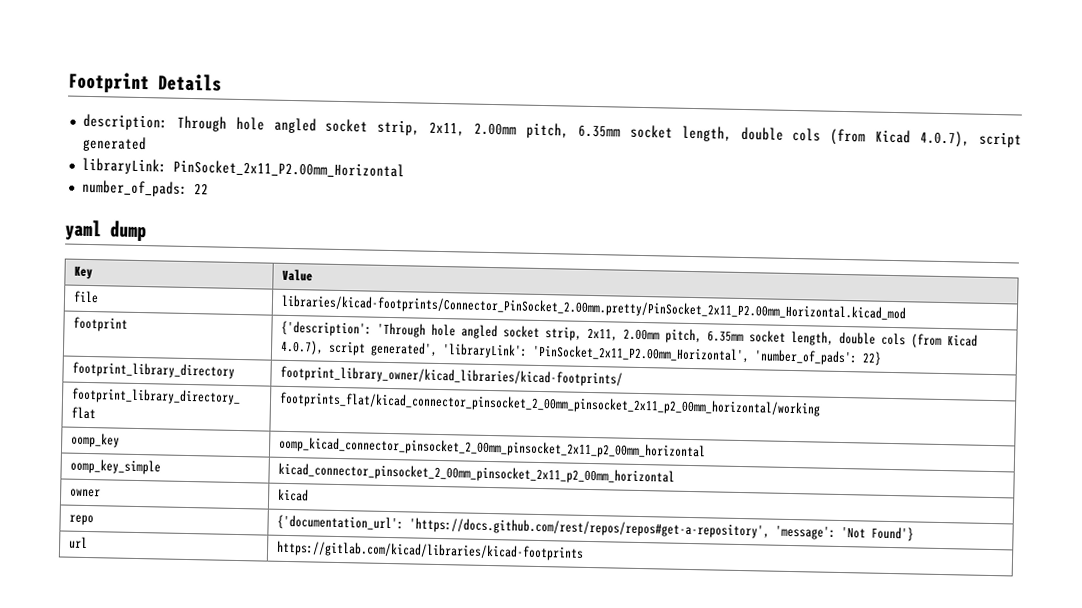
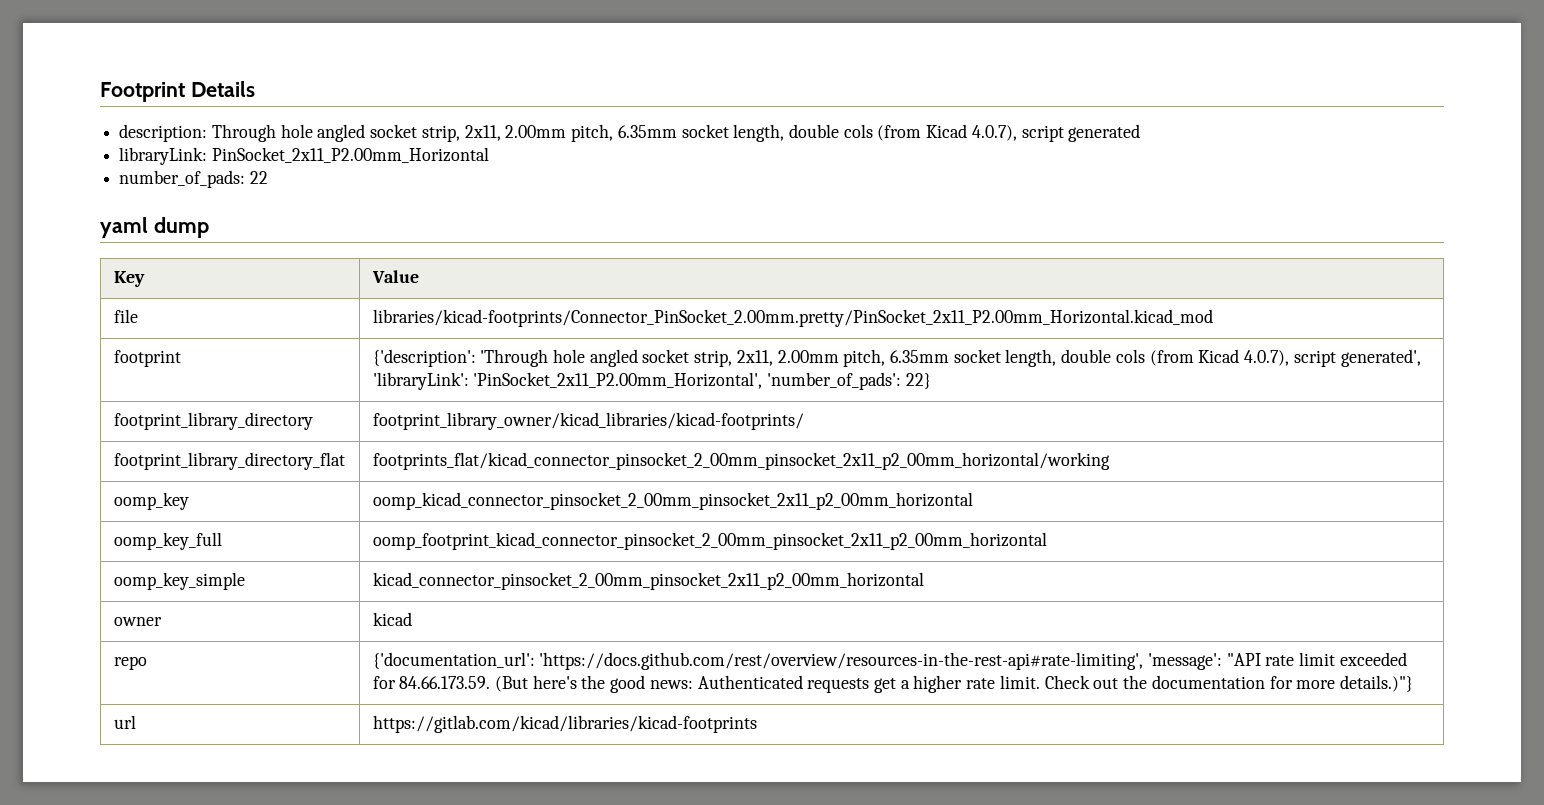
+ oomp_key_full | oomp_footprint_kicad_connector_pinsocket_2_00mm_pinsocket_2x11_p2_00mm_horizontal
- repo | {'documentation_url': 'https://docs.github.com/rest/repos/repos#get-a-repository', 'message': 'Not Found'}
+ repo | {'documentation_url': 'https://docs.github.com/rest/overview/resources-in-the-rest-api#rate-limiting', 'message': "API rate limit exceeded for 84.66.173.59. (But here's the good news: Authenticated requests get a higher rate limit. Check out the documentation for more details.)"}

